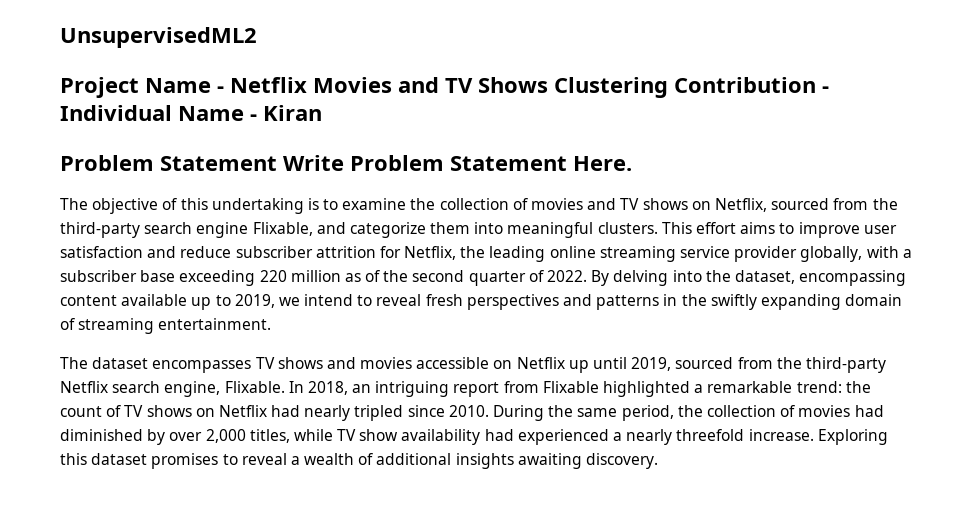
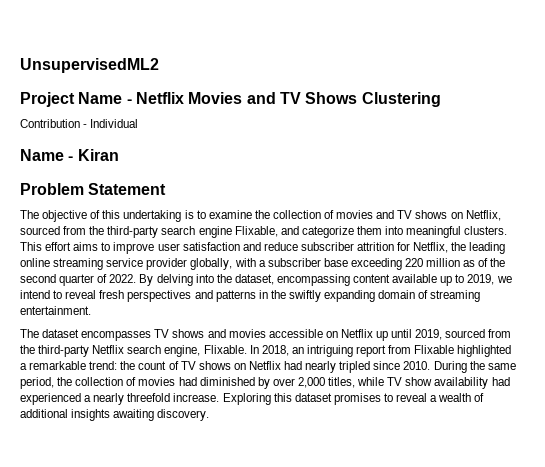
- Project Name - Netflix Movies and TV Shows Clustering Contribution - Individual Name - Kiran
+ Project Name - Netflix Movies and TV Shows Clustering
+ Contribution - Individual
+ Name - Kiran
- Problem Statement Write Problem Statement Here.
+ Problem Statement

